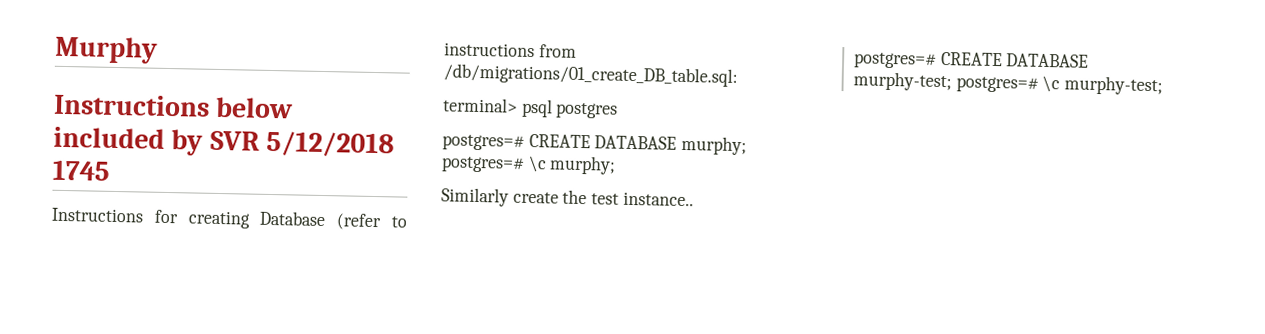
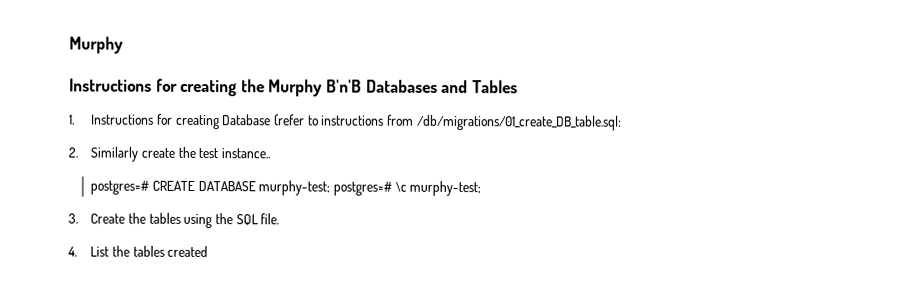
- Instructions below included by SVR 5/12/2018 1745
- Instructions for creating Database (refer to instructions from /db/migrations/01_create_DB_table.sql:
+ Instructions for creating the Murphy B'n'B Databases and Tables
+ 1. Instructions for creating Database (refer to instructions from /db/migrations/01_create_DB_table.sql:
- terminal> psql postgres
- postgres=# CREATE DATABASE murphy; postgres=# \c murphy;
- Similarly create the test instance..
+ 2. Similarly create the test instance..
+ 3. Create the tables using the SQL file.
+ 4. List the tables created

